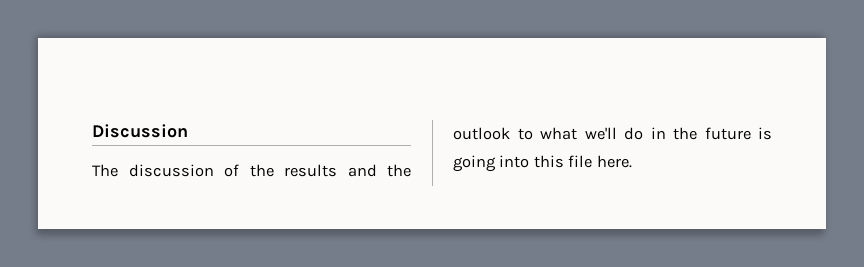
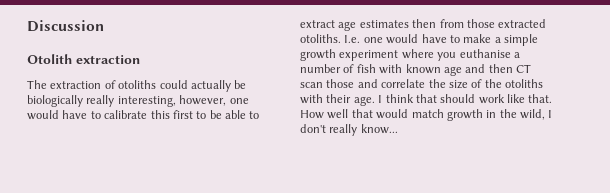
+ Otolith extraction
- The discussion of the results and the outlook to what we'll do in the future is going into this file here.
+ The extraction of otoliths could actually be biologically really interesting, however, one would have to calibrate this first to be able to extract age estimates then from those extracted otoliths. I.e. one would have to make a simple growth experiment where you euthanise a number of fish with known age and then CT scan those and correlate the size of the otoliths with their age. I think that should work like that. How well that would match growth in the wild, I don't really know...

